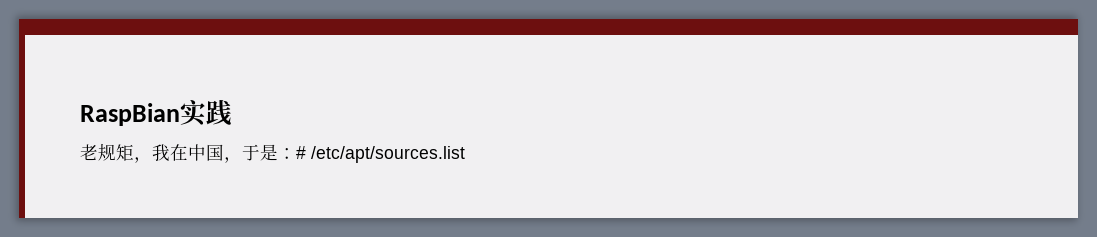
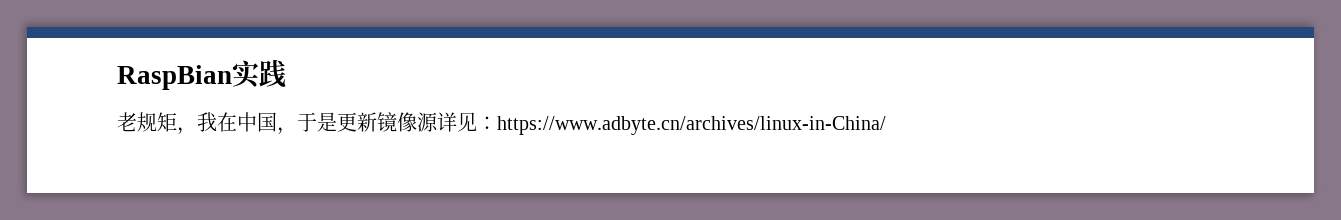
- 老规矩，我在中国，于是：# /etc/apt/sources.list
+ 老规矩，我在中国，于是更新镜像源详见：https://www.adbyte.cn/archives/linux-in-China/

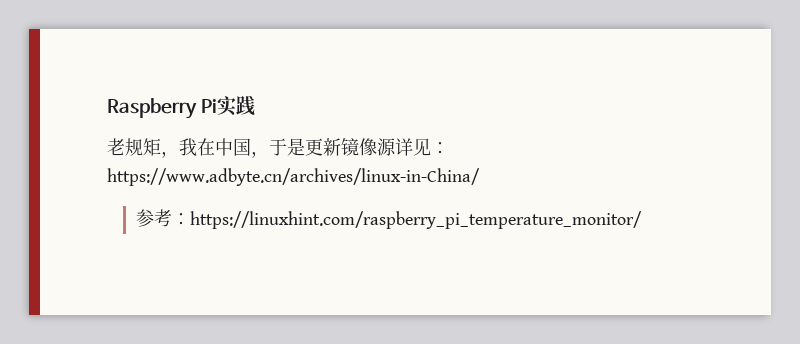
- RaspBian实践
+ Raspberry Pi实践
+ 参考：https://linuxhint.com/raspberry_pi_temperature_monitor/

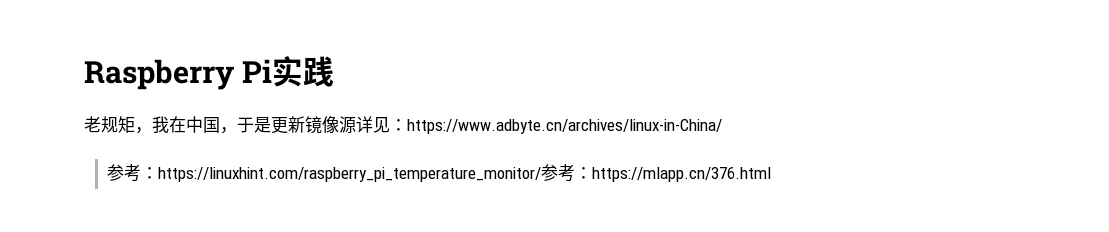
- 参考：https://linuxhint.com/raspberry_pi_temperature_monitor/
+ 参考：https://linuxhint.com/raspberry_pi_temperature_monitor/参考：https://mlapp.cn/376.html

